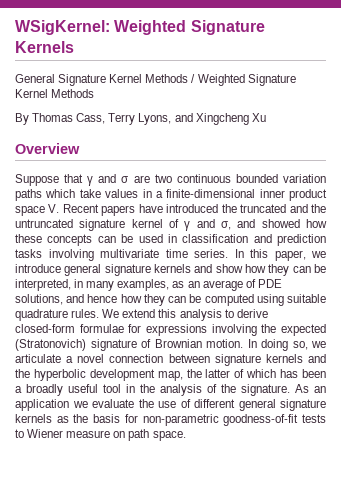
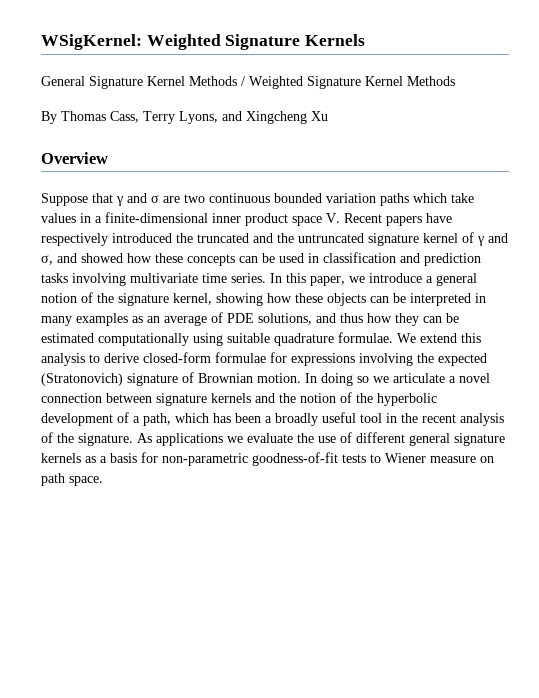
- Suppose that γ and σ are two continuous bounded variation paths which take values in a finite-dimensional inner product space V. Recent papers have introduced the truncated and the untruncated signature kernel of γ and σ, and showed how these concepts can be used in classification and prediction tasks involving multivariate time series.
+ Suppose that γ and σ are two continuous bounded variation paths which take values in a finite-dimensional inner product space V. Recent papers have respectively introduced the truncated and the untruncated signature kernel of γ and σ, and showed how these concepts can be used in classification and prediction tasks involving multivariate time series.
- In this paper, we introduce general signature kernels and show how they can be interpreted, in many examples, as an average of PDE solutions, and hence how they can be computed using suitable quadrature rules.
+ In this paper, we introduce a general notion of the signature kernel, showing how these objects can be interpreted in many examples as an average of PDE solutions, and thus how they can be estimated computationally using suitable quadrature formulae.
- In doing so, we articulate a novel connection between signature kernels and the hyperbolic development map, the latter of which has been a broadly useful tool in the analysis of the signature.
+ In doing so we articulate a novel connection between signature kernels and the notion of the hyperbolic development of a path, which has been a broadly useful tool in the recent analysis of the signature.
- As an application we evaluate the use of different general signature kernels as the basis for non-parametric goodness-of-fit tests to Wiener measure on path space.
+ As applications we evaluate the use of different general signature kernels as a basis for non-parametric goodness-of-fit tests to Wiener measure on path space.

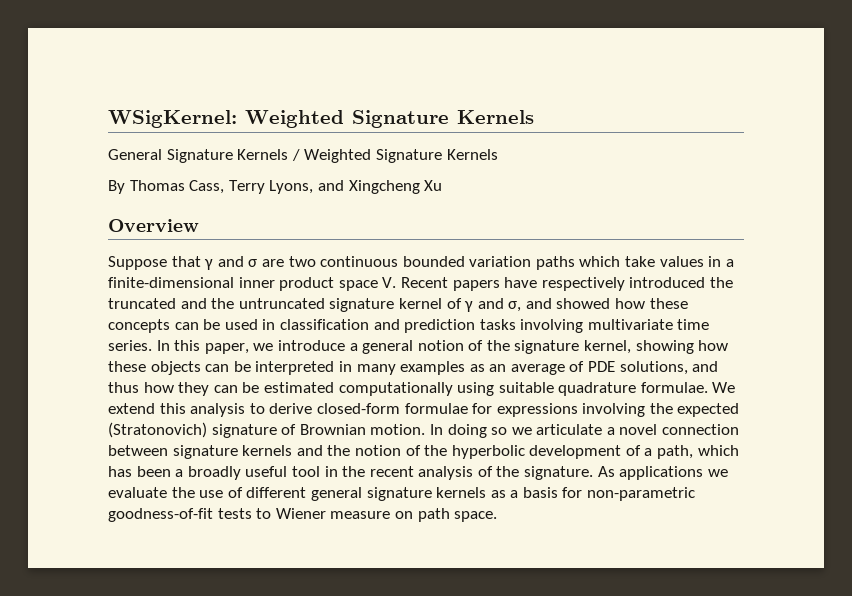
- General Signature Kernel Methods / Weighted Signature Kernel Methods
+ General Signature Kernels / Weighted Signature Kernels

